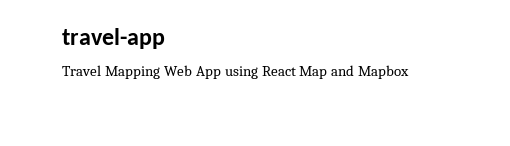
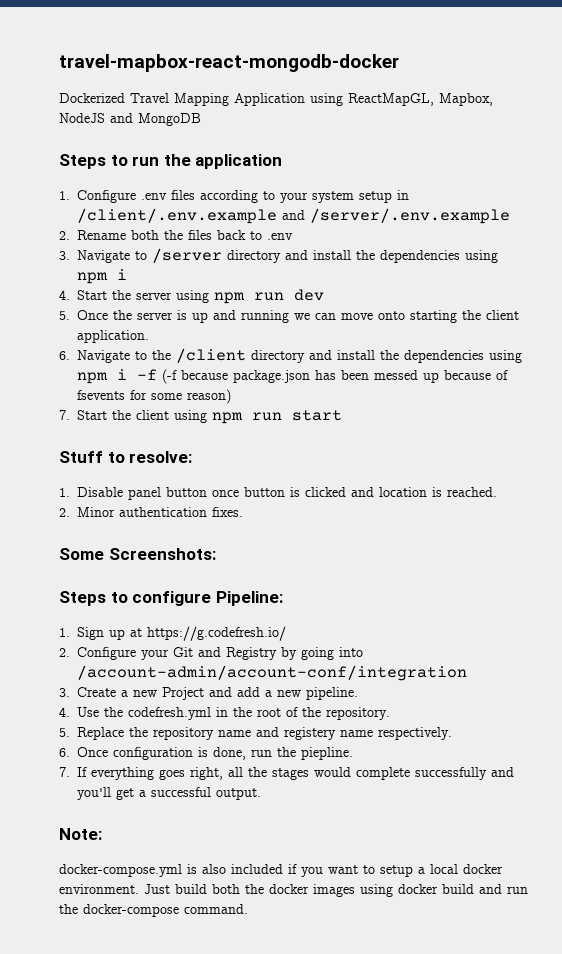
- travel-app
- Travel Mapping Web App using React Map and Mapbox
+ travel-mapbox-react-mongodb-docker
+ Dockerized Travel Mapping Application using ReactMapGL, Mapbox, NodeJS and MongoDB
+ Steps to run the application
+ 1. Configure .env files according to your system setup in /client/.env.example and /server/.env.example
+ 2. Rename both the files back to .env
+ 3. Navigate to /server directory and install the dependencies using npm i
+ 4. Start the server using npm run dev
+ 5. Once the server is up and running we can move onto starting the client application.
+ 6. Navigate to the /client directory and install the dependencies using npm i -f (-f because package.json has been messed up because of fsevents for some reason)
+ 7. Start the client using npm run start
+ Stuff to resolve:
+ 1. Disable panel button once button is clicked and location is reached.
+ 2. Minor authentication fixes.
+ Some Screenshots:
+ Steps to configure Pipeline:
+ 1. Sign up at https://g.codefresh.io/
+ 2. Configure your Git and Registry by going into /account-admin/account-conf/integration
+ 3. Create a new Project and add a new pipeline.
+ 4. Use the codefresh.yml in the root of the repository.
+ 5. Replace the repository name and registery name respectively.
+ 6. Once configuration is done, run the piepline.
+ 7. If everything goes right, all the stages would complete successfully and you'll get a successful output.
+ Note:
+ docker-compose.yml is also included if you want to setup a local docker environment. Just build both the docker images using docker build and run the docker-compose command.

